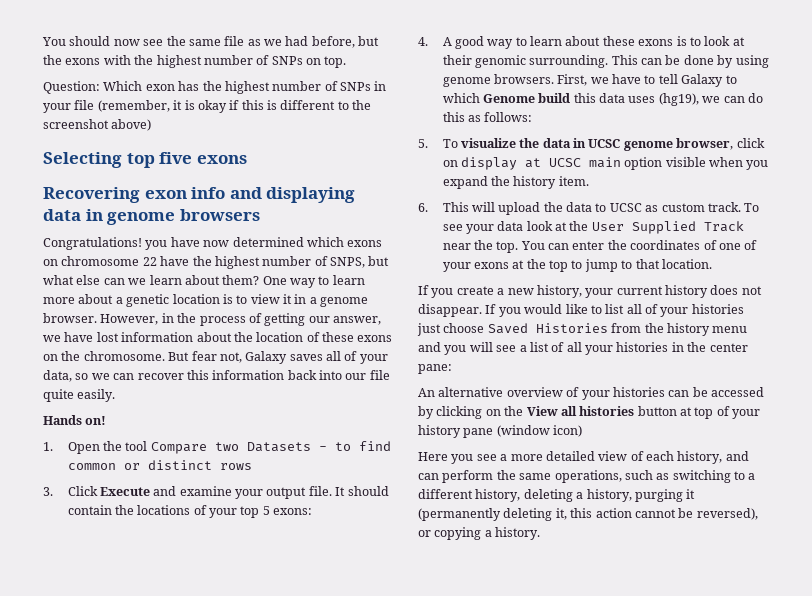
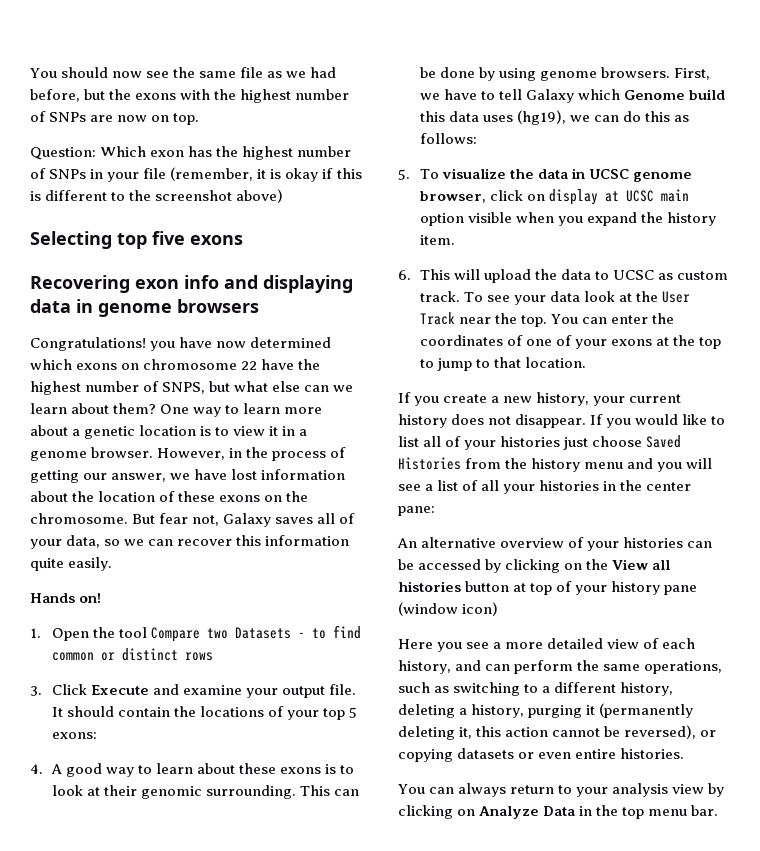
- You should now see the same file as we had before, but the exons with the highest number of SNPs on top.
+ You should now see the same file as we had before, but the exons with the highest number of SNPs are now on top.
- But fear not, Galaxy saves all of your data, so we can recover this information back into our file quite easily.
+ But fear not, Galaxy saves all of your data, so we can recover this information quite easily.
- First, we have to tell Galaxy to which Genome build this data uses (hg19), we can do this as follows:
+ First, we have to tell Galaxy which Genome build this data uses (hg19), we can do this as follows:
- To see your data look at the User Supplied Track near the top.
+ To see your data look at the User Track near the top.
- Here you see a more detailed view of each history, and can perform the same operations, such as switching to a different history, deleting a history, purging it (permanently deleting it, this action cannot be reversed), or copying a history.
+ Here you see a more detailed view of each history, and can perform the same operations, such as switching to a different history, deleting a history, purging it (permanently deleting it, this action cannot be reversed), or copying datasets or even entire histories.
+ You can always return to your analysis view by clicking on Analyze Data in the top menu bar.

